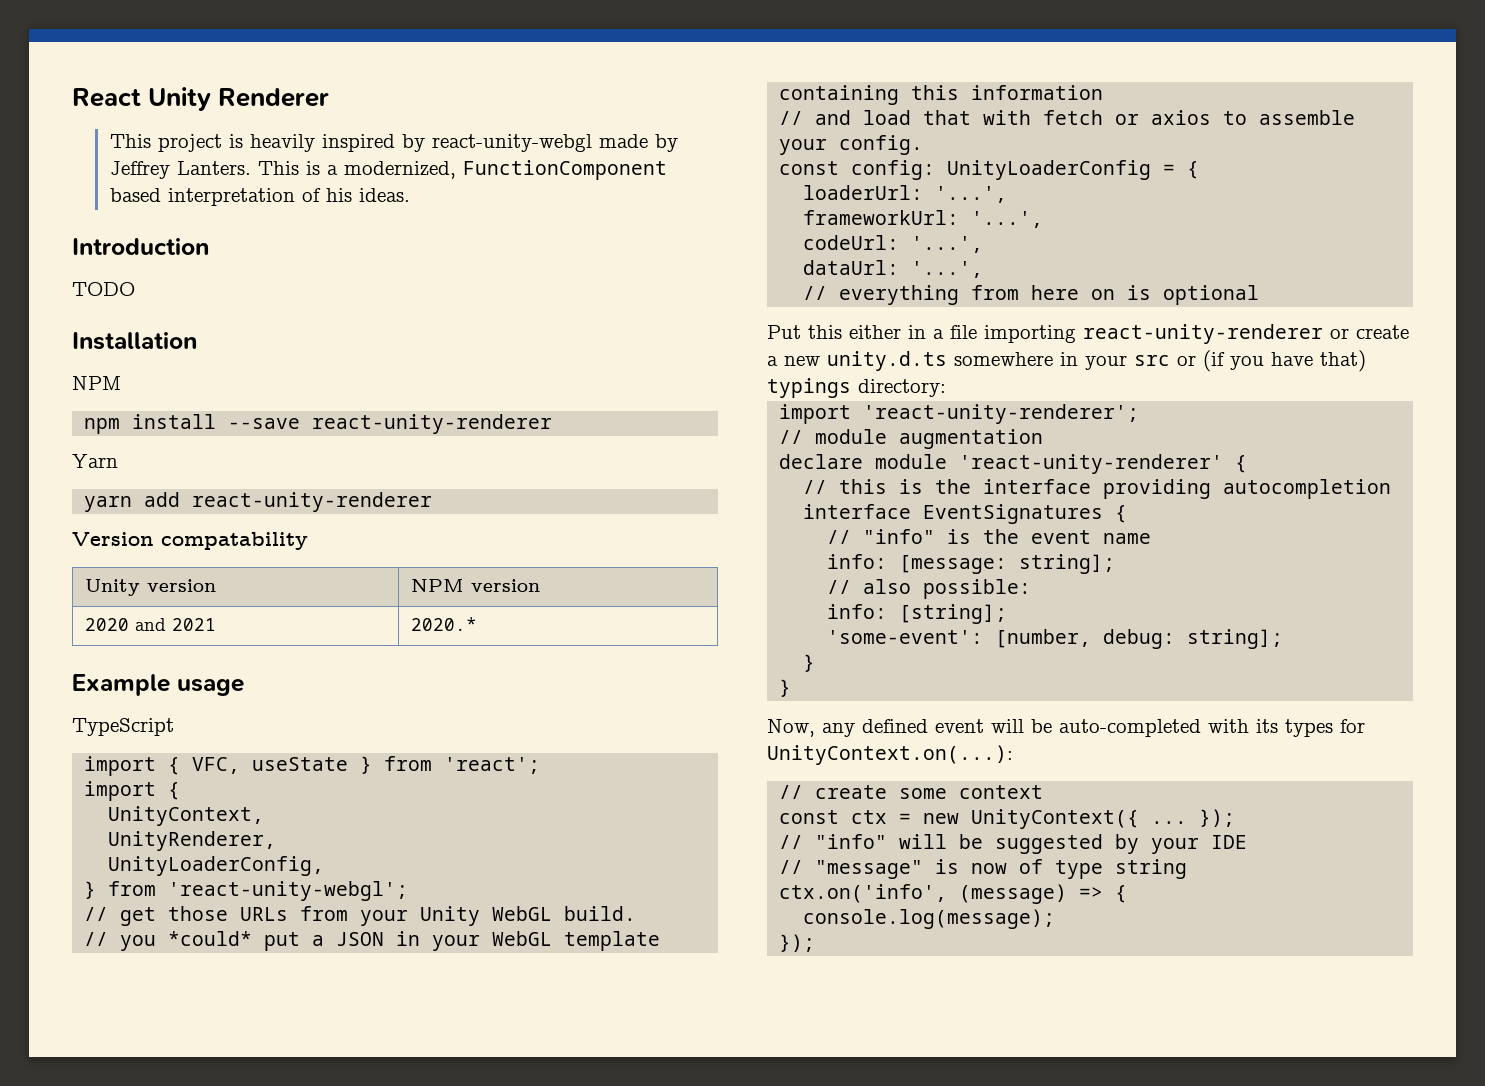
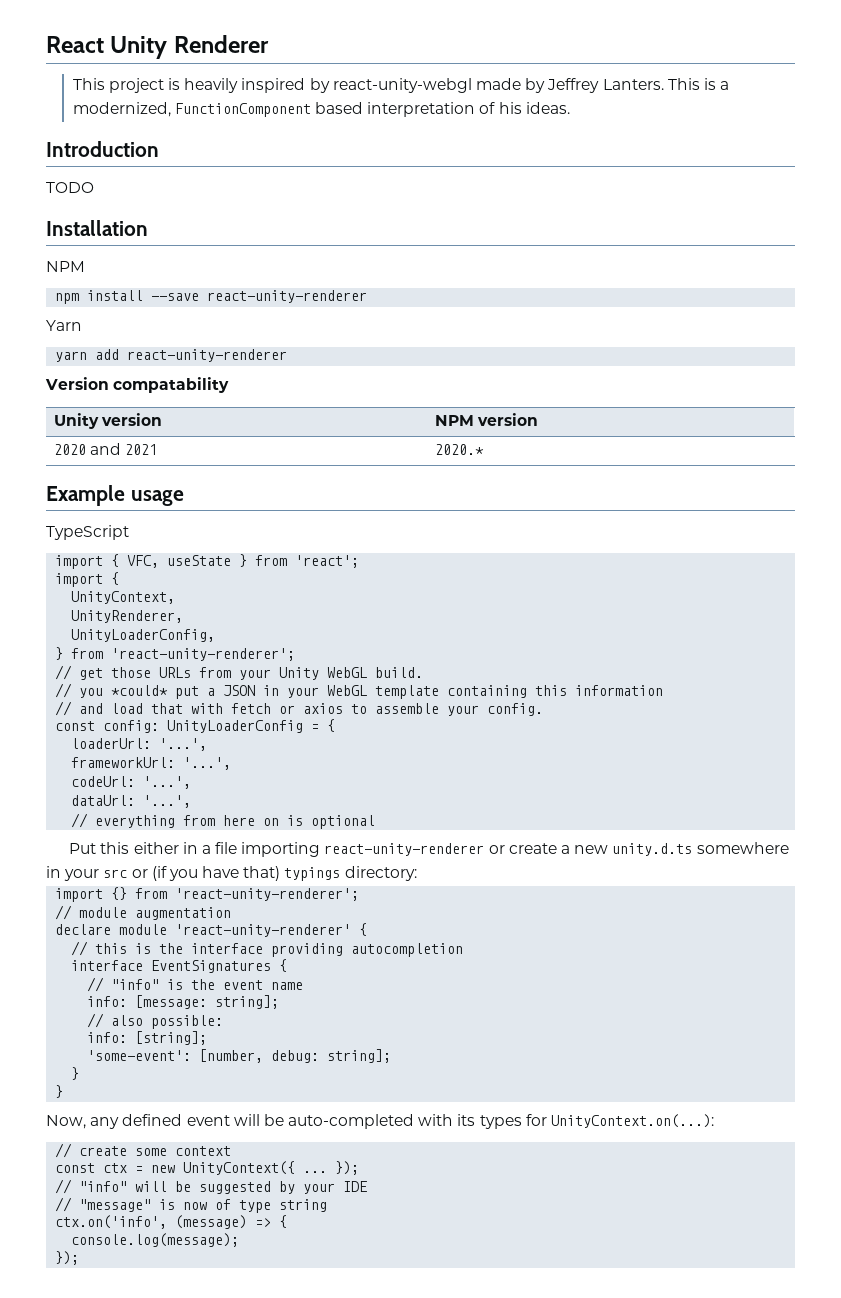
- } from 'react-unity-webgl';
+ } from 'react-unity-renderer';
- import 'react-unity-renderer';
+ import {} from 'react-unity-renderer';

